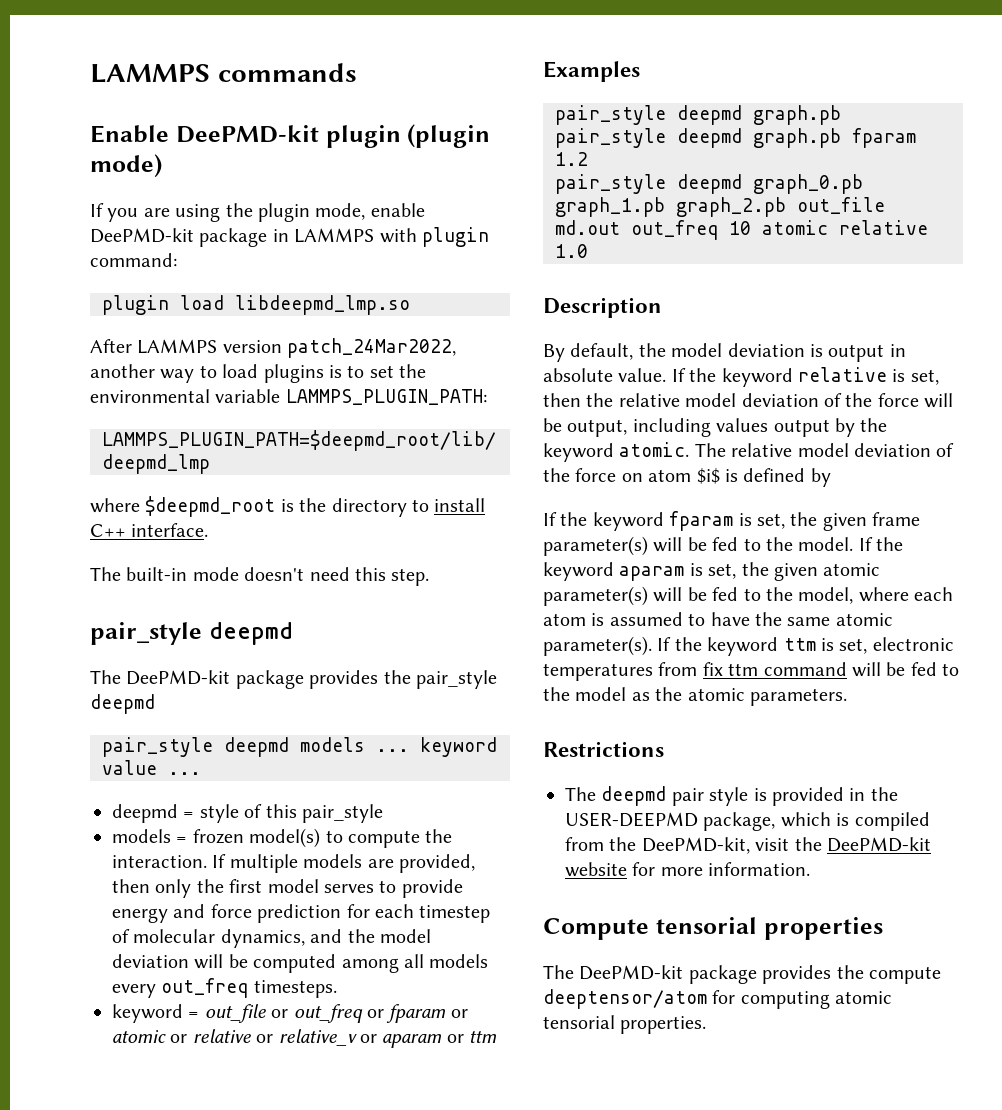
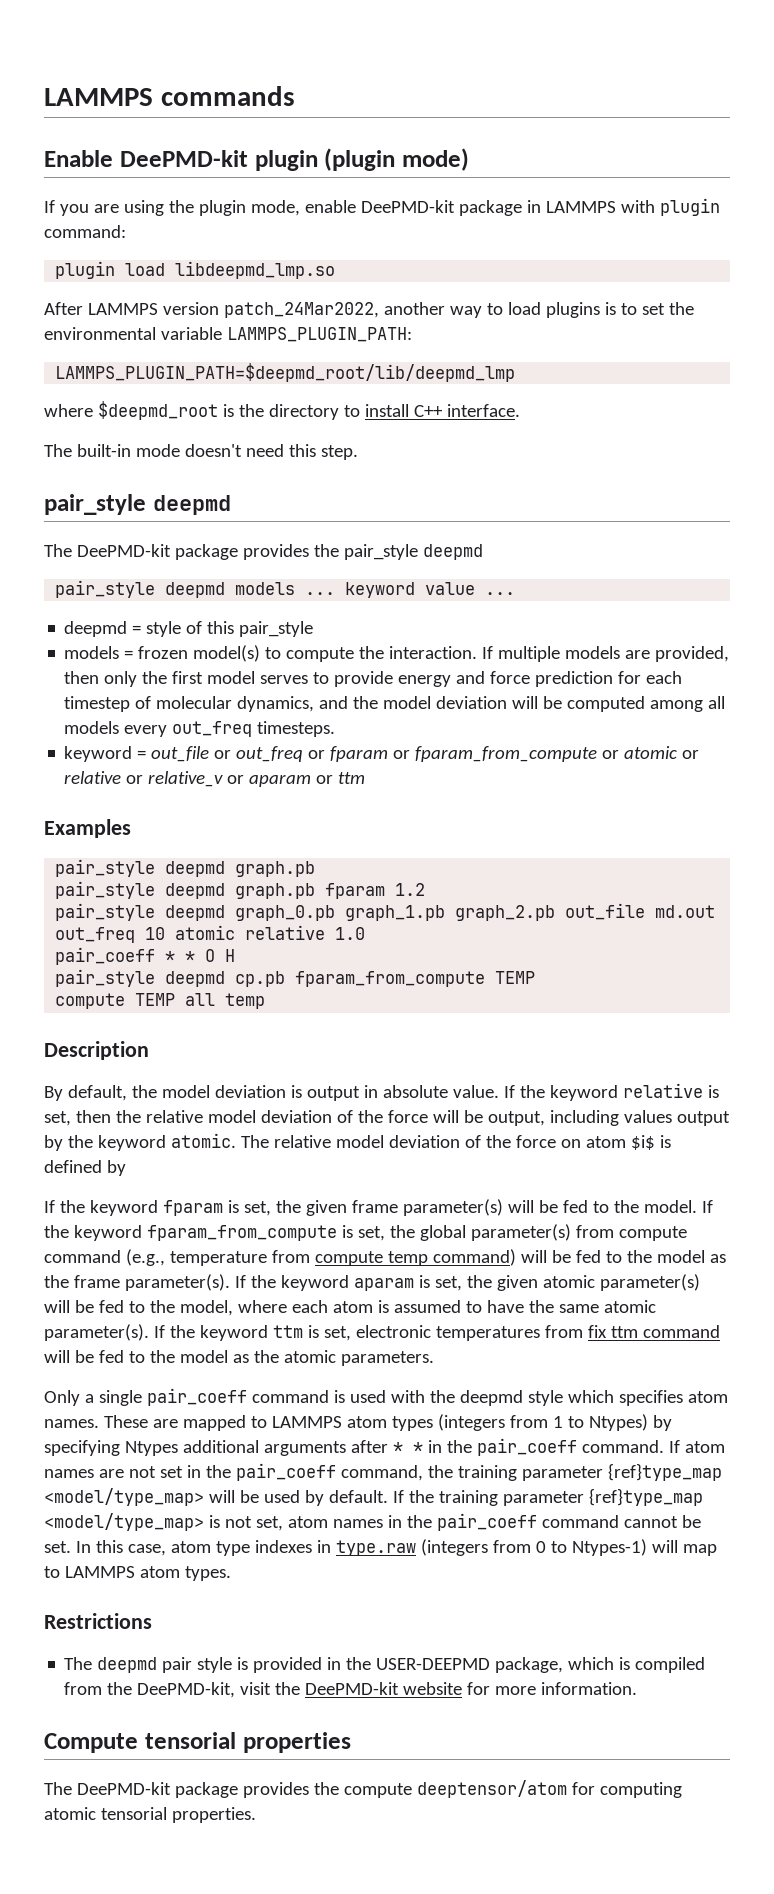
- keyword = out_file or out_freq or fparam or atomic or relative or relative_v or aparam or ttm
+ keyword = out_file or out_freq or fparam or fparam_from_compute or atomic or relative or relative_v or aparam or ttm
+ pair_coeff * * O H
+ pair_style deepmd cp.pb fparam_from_compute TEMP
+ compute TEMP all temp
- If the keyword aparam is set, the given atomic parameter(s) will be fed to the model, where each atom is assumed to have the same atomic parameter(s).
+ If the keyword fparam_from_compute is set, the global parameter(s) from compute command (e.g., temperature from compute temp command) will be fed to the model as the frame parameter(s). If the keyword aparam is set, the given atomic parameter(s) will be fed to the model, where each atom is assumed to have the same atomic parameter(s).
+ Only a single pair_coeff command is used with the deepmd style which specifies atom names. These are mapped to LAMMPS atom types (integers from 1 to Ntypes) by specifying Ntypes additional arguments after * * in the pair_coeff command. If atom names are not set in the pair_coeff command, the training parameter {ref}type_map <model/type_map> will be used by default. If the training parameter {ref}type_map <model/type_map> is not set, atom names in the pair_coeff command cannot be set. In this case, atom type indexes in type.raw (integers from 0 to Ntypes-1) will map to LAMMPS atom types.

